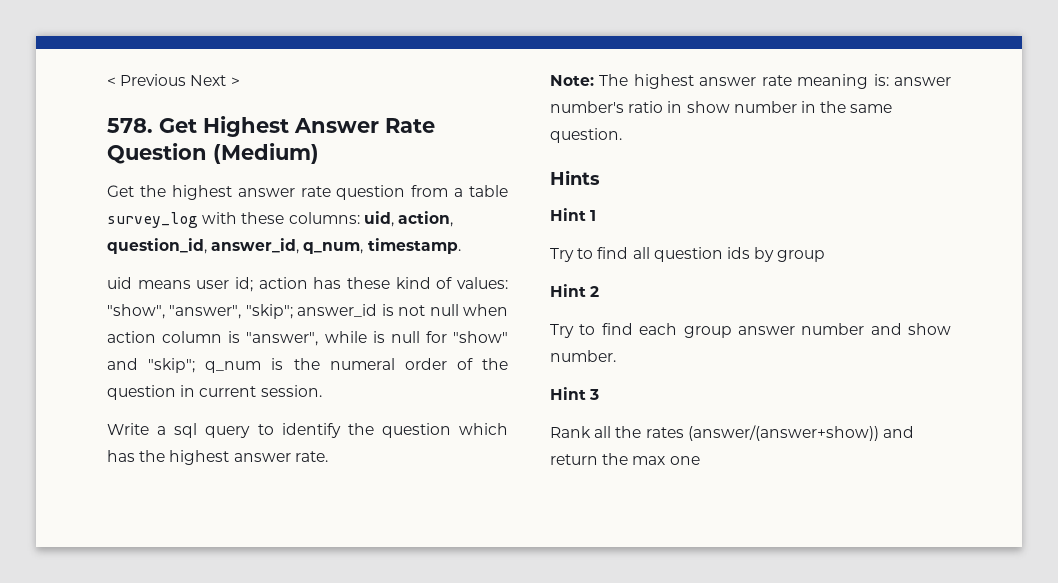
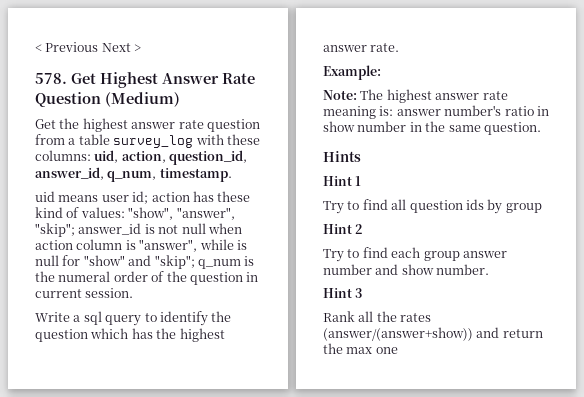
+ Example:

